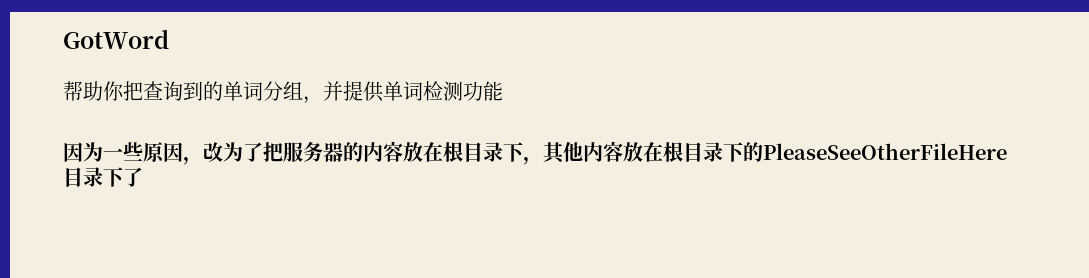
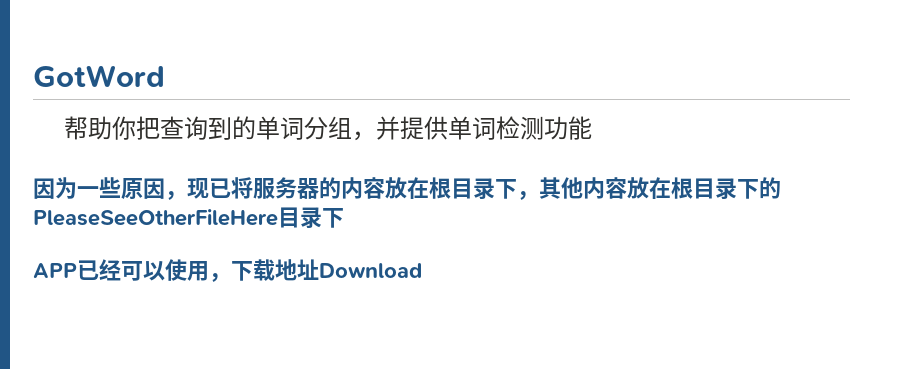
- 因为一些原因，改为了把服务器的内容放在根目录下，其他内容放在根目录下的PleaseSeeOtherFileHere目录下了
+ 因为一些原因，现已将服务器的内容放在根目录下，其他内容放在根目录下的PleaseSeeOtherFileHere目录下
+ APP已经可以使用，下载地址Download

